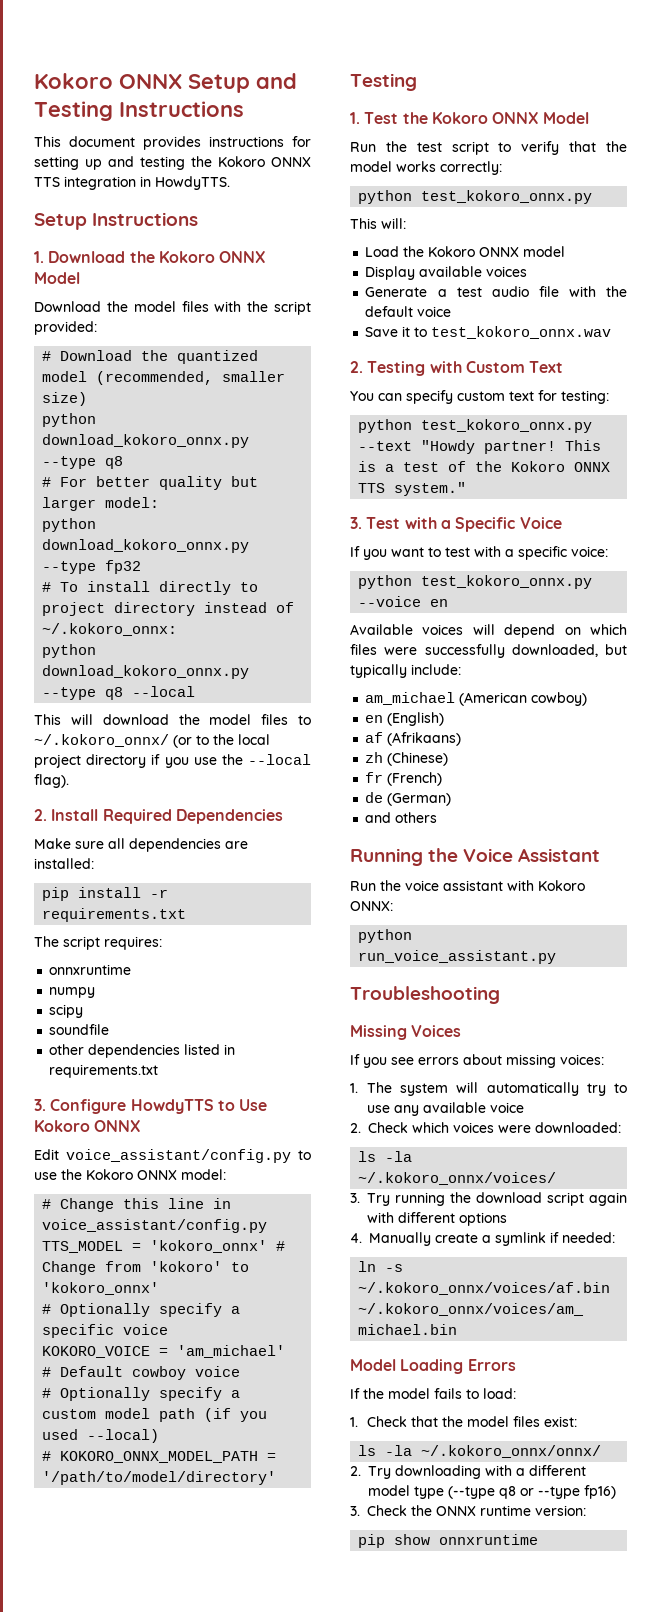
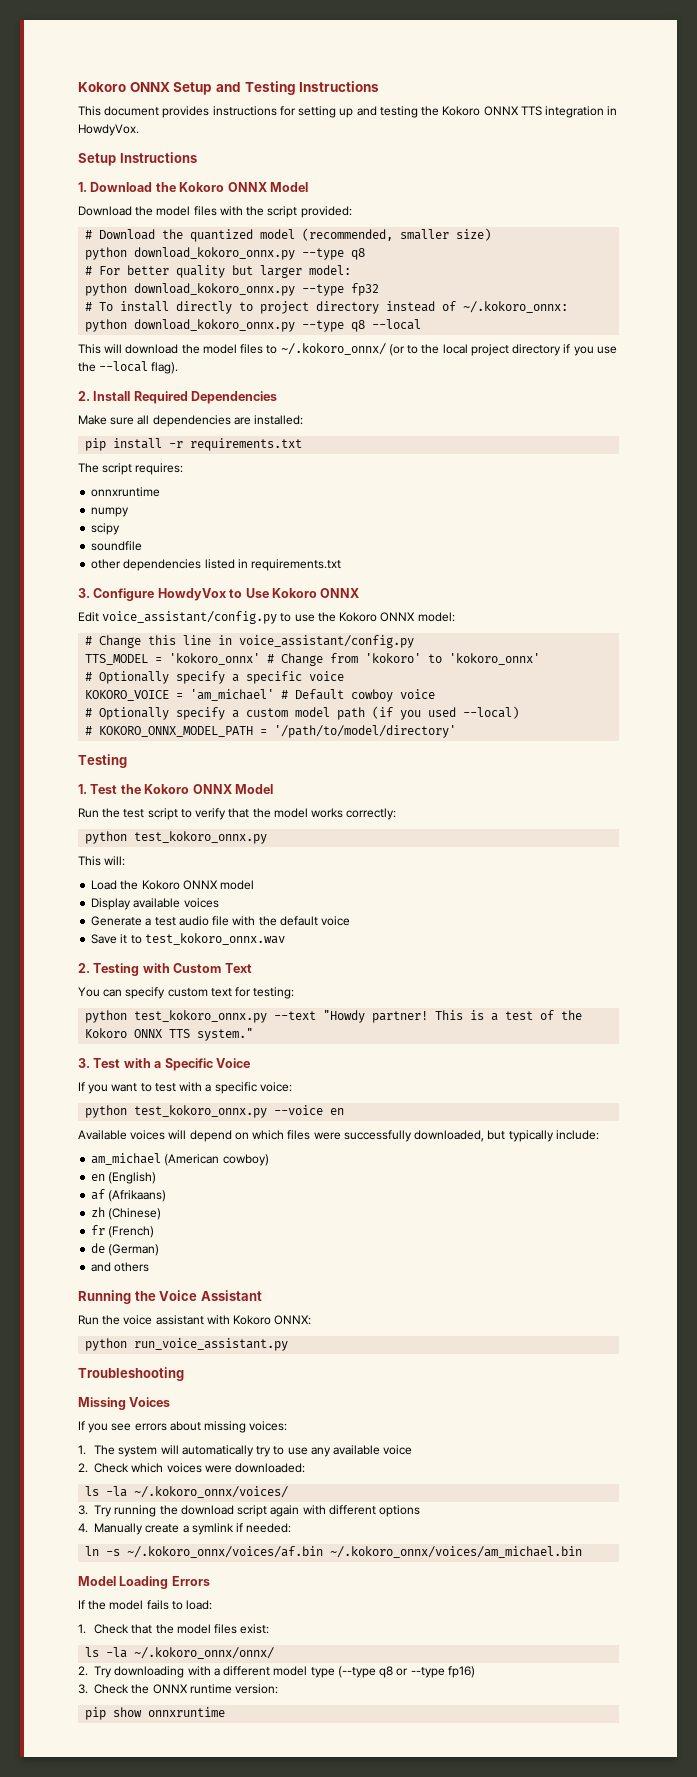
- This document provides instructions for setting up and testing the Kokoro ONNX TTS integration in HowdyTTS.
+ This document provides instructions for setting up and testing the Kokoro ONNX TTS integration in HowdyVox.
- 3. Configure HowdyTTS to Use Kokoro ONNX
+ 3. Configure HowdyVox to Use Kokoro ONNX

